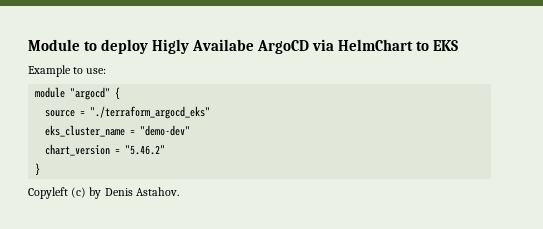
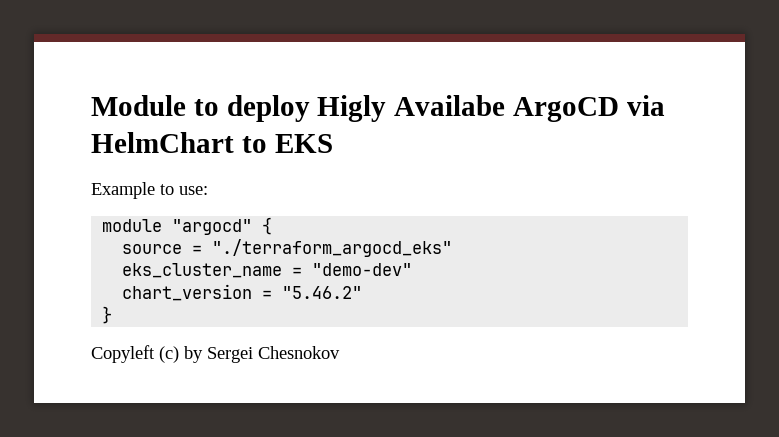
- Copyleft (c) by Denis Astahov.
+ Copyleft (c) by Sergei Chesnokov

